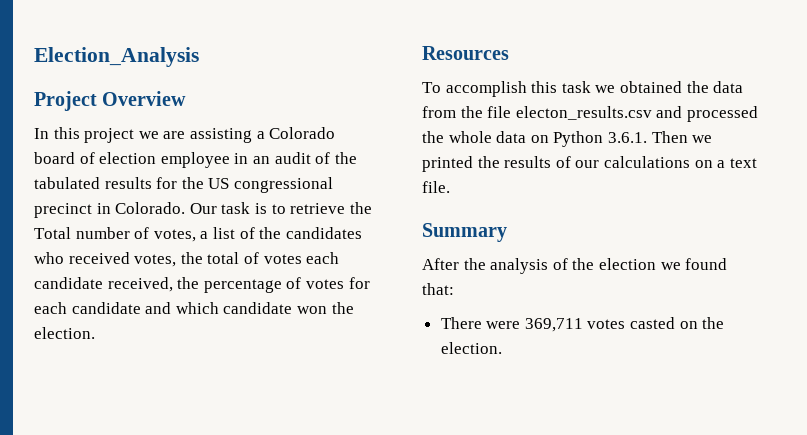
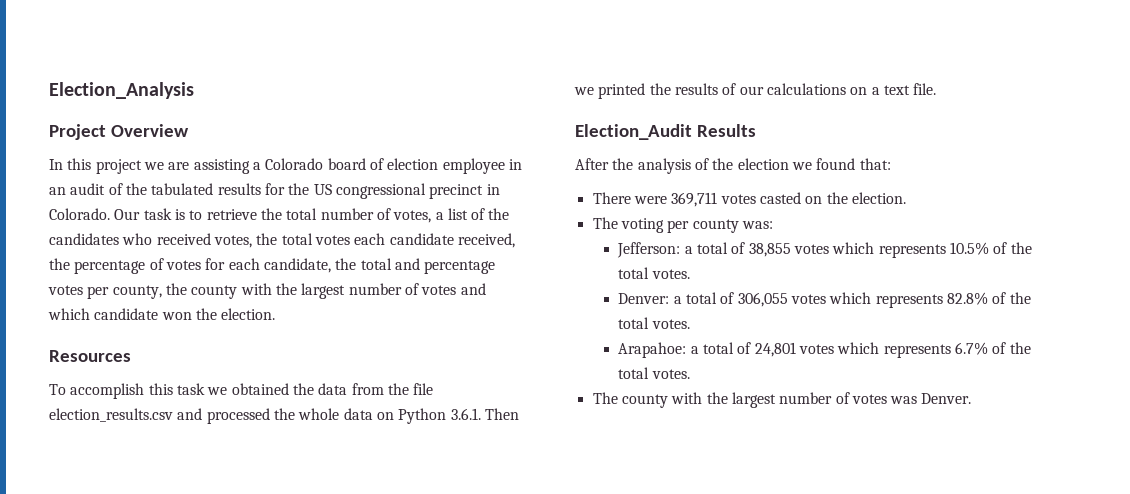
- Our task is to retrieve the Total number of votes, a list of the candidates who received votes, the total of votes each candidate received, the percentage of votes for each candidate and which candidate won the election.
+ Our task is to retrieve the total number of votes, a list of the candidates who received votes, the total votes each candidate received, the percentage of votes for each candidate, the total and percentage votes per county, the county with the largest number of votes and which candidate won the election.
- To accomplish this task we obtained the data from the file electon_results.csv and processed the whole data on Python 3.6.1. Then we printed the results of our calculations on a text file.
+ To accomplish this task we obtained the data from the file election_results.csv and processed the whole data on Python 3.6.1. Then we printed the results of our calculations on a text file.
- Summary
+ Election_Audit Results
+ The voting per county was:
+ Jefferson: a total of 38,855 votes which represents 10.5% of the total votes.
+ Denver: a total of 306,055 votes which represents 82.8% of the total votes.
+ Arapahoe: a total of 24,801 votes which represents 6.7% of the total votes.
+ The county with the largest number of votes was Denver.

